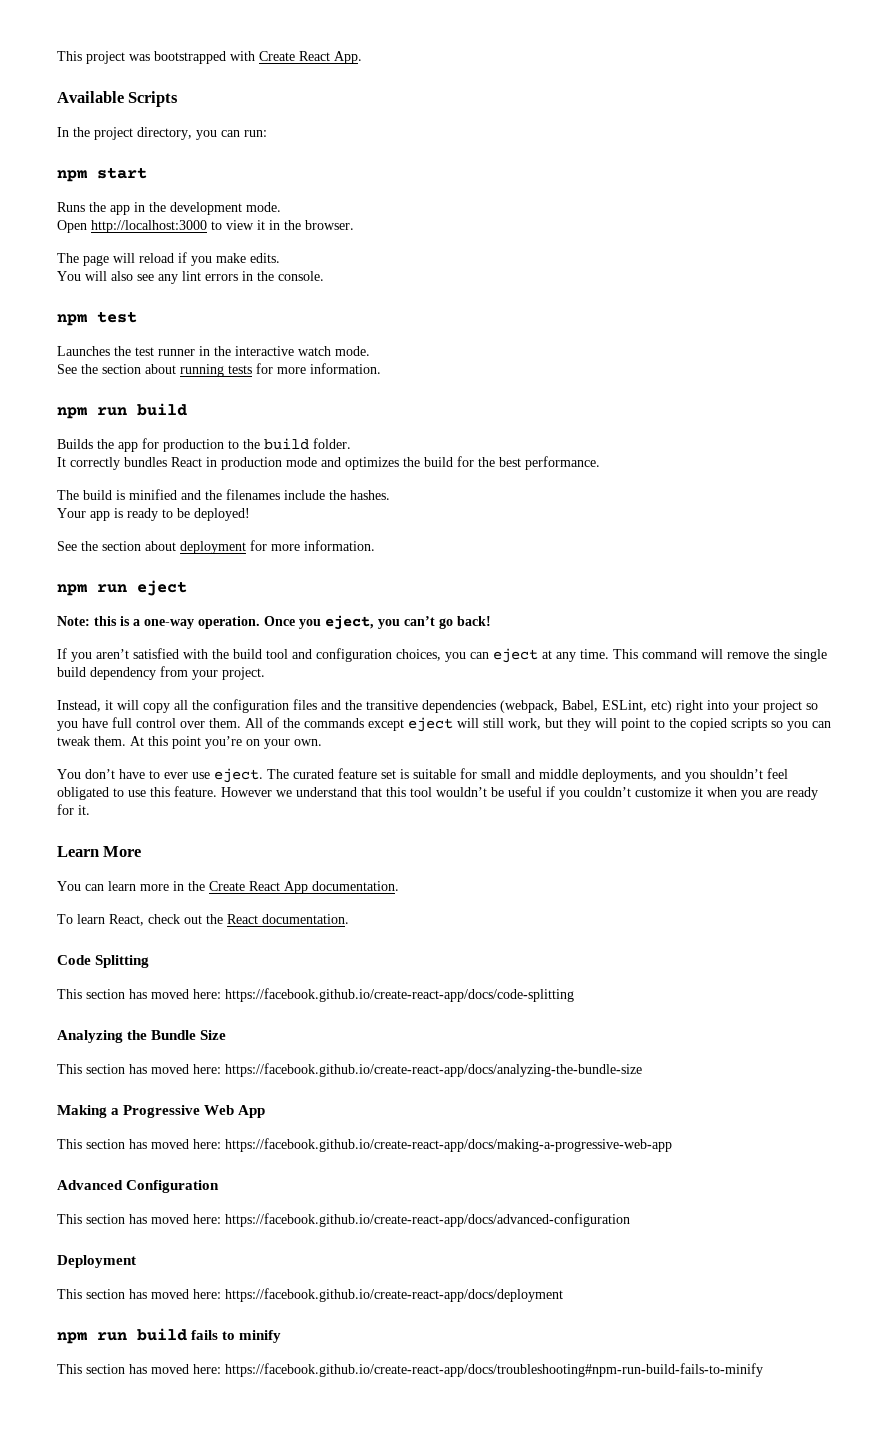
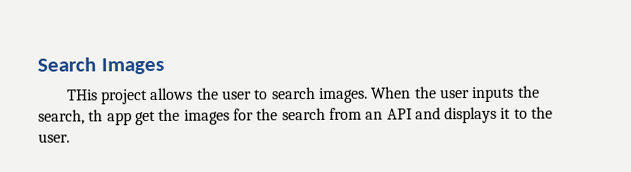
- This project was bootstrapped with Create React App.
- Available Scripts
- In the project directory, you can run:
- npm start
- Runs the app in the development mode.
- Open http://localhost:3000 to view it in the browser.
- The page will reload if you make edits.
- You will also see any lint errors in the console.
- npm test
- Launches the test runner in the interactive watch mode.
- See the section about running tests for more information.
- npm run build
- Builds the app for production to the build folder.
- It correctly bundles React in production mode and optimizes the build for the best performance.
- The build is minified and the filenames include the hashes.
- Your app is ready to be deployed!
- See the section about deployment for more information.
- npm run eject
- Note: this is a one-way operation. Once you eject, you can’t go back!
- If you aren’t satisfied with the build tool and configuration choices, you can eject at any time. This command will remove the single build dependency from your project.
- Instead, it will copy all the configuration files and the transitive dependencies (webpack, Babel, ESLint, etc) right into your project so you have full control over them. All of the commands except eject will still work, but they will point to the copied scripts so you can tweak them. At this point you’re on your own.
- You don’t have to ever use eject. The curated feature set is suitable for small and middle deployments, and you shouldn’t feel obligated to use this feature. However we understand that this tool wouldn’t be useful if you couldn’t customize it when you are ready for it.
- Learn More
- You can learn more in the Create React App documentation.
- To learn React, check out the React documentation.
- Code Splitting
- This section has moved here: https://facebook.github.io/create-react-app/docs/code-splitting
- Analyzing the Bundle Size
- This section has moved here: https://facebook.github.io/create-react-app/docs/analyzing-the-bundle-size
- Making a Progressive Web App
- This section has moved here: https://facebook.github.io/create-react-app/docs/making-a-progressive-web-app
- Advanced Configuration
- This section has moved here: https://facebook.github.io/create-react-app/docs/advanced-configuration
- Deployment
- This section has moved here: https://facebook.github.io/create-react-app/docs/deployment
- npm run build fails to minify
- This section has moved here: https://facebook.github.io/create-react-app/docs/troubleshooting#npm-run-build-fails-to-minify
+ Search Images
+ THis project allows the user to search images. When the user inputs the search, th app get the images for the search from an API and displays it to the user.

